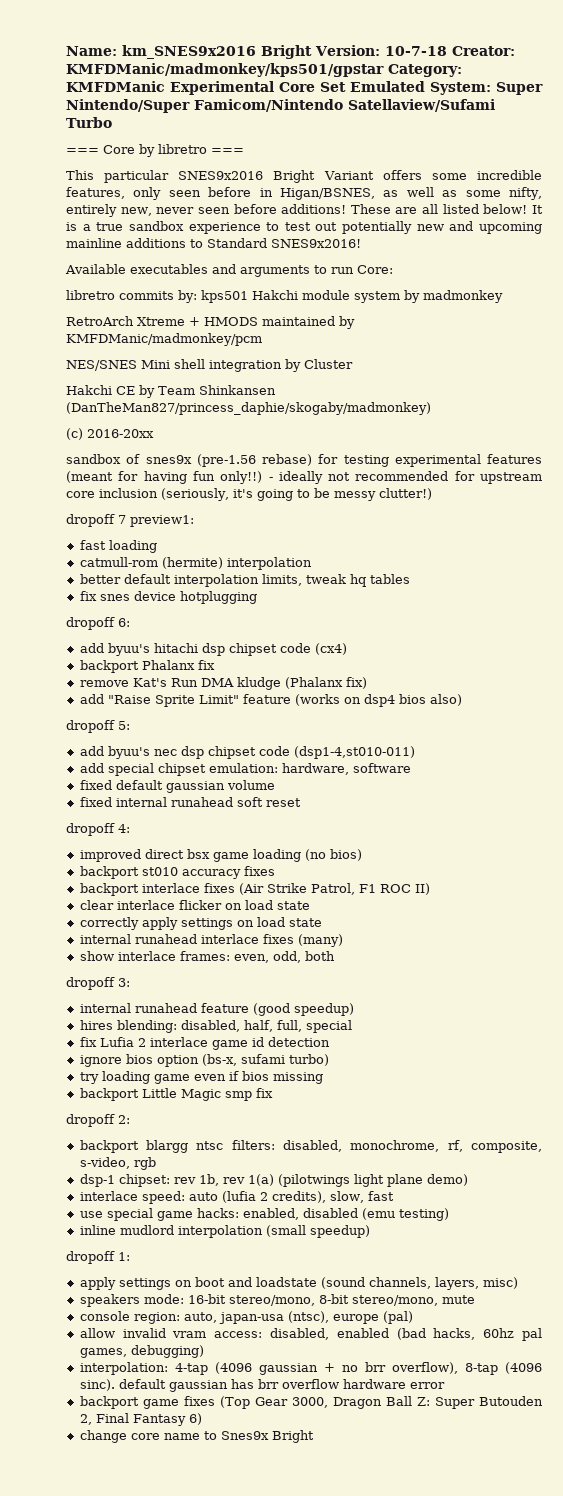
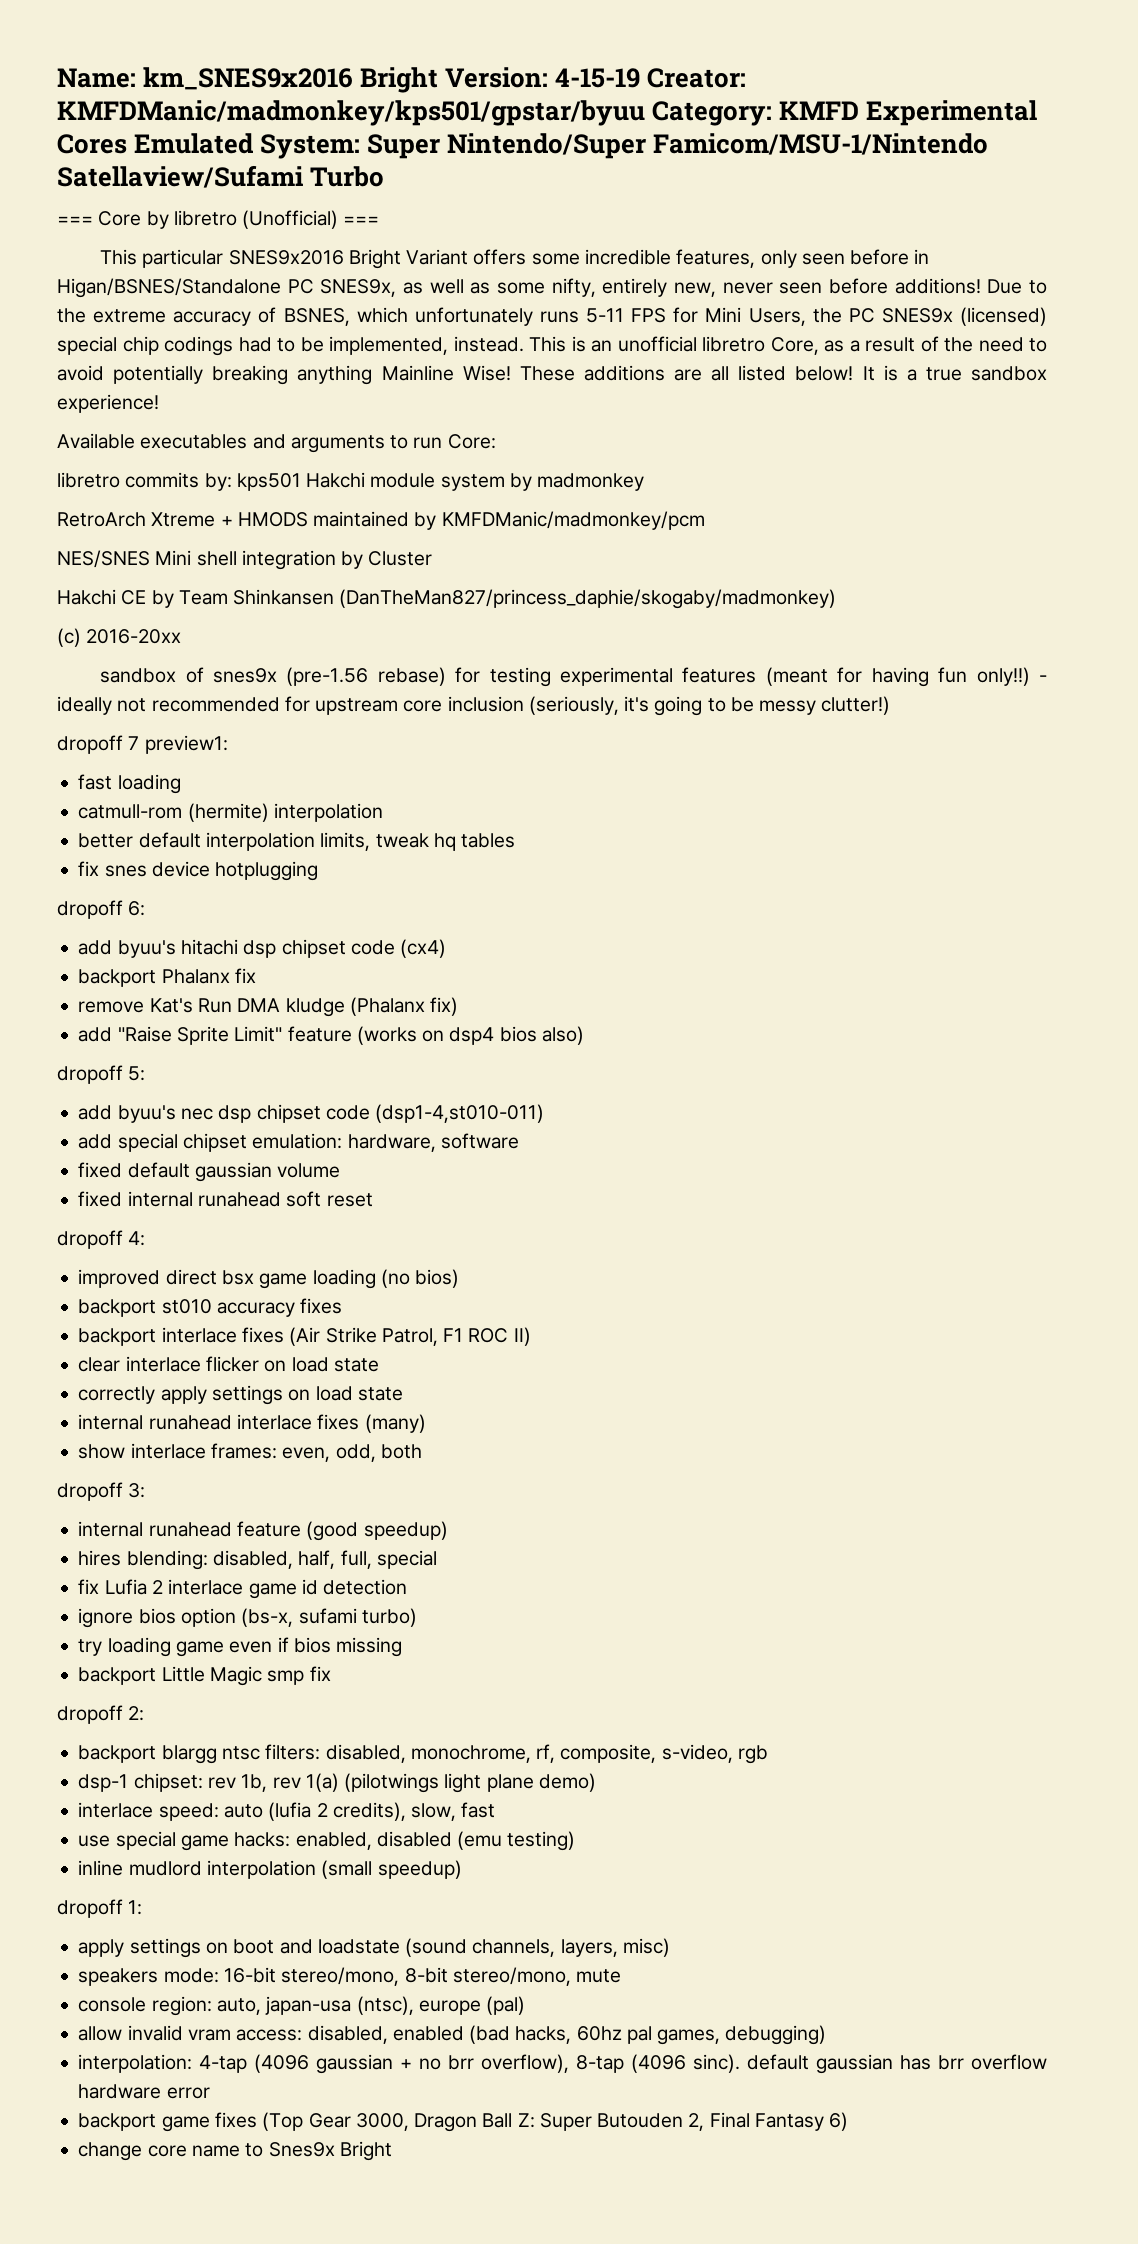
- Name: km_SNES9x2016 Bright Version: 10-7-18 Creator: KMFDManic/madmonkey/kps501/gpstar Category: KMFDManic Experimental Core Set Emulated System: Super Nintendo/Super Famicom/Nintendo Satellaview/Sufami Turbo
+ Name: km_SNES9x2016 Bright Version: 4-15-19 Creator: KMFDManic/madmonkey/kps501/gpstar/byuu Category: KMFD Experimental Cores Emulated System: Super Nintendo/Super Famicom/MSU-1/Nintendo Satellaview/Sufami Turbo
- === Core by libretro ===
+ === Core by libretro (Unofficial) ===
- This particular SNES9x2016 Bright Variant offers some incredible features, only seen before in Higan/BSNES, as well as some nifty, entirely new, never seen before additions!
+ This particular SNES9x2016 Bright Variant offers some incredible features, only seen before in Higan/BSNES/Standalone PC SNES9x, as well as some nifty, entirely new, never seen before additions!
- These are all listed below!
+ Due to the extreme accuracy of BSNES, which unfortunately runs 5-11 FPS for Mini Users, the PC SNES9x (licensed) special chip codings had to be implemented, instead. This is an unofficial libretro Core, as a result of the need to avoid potentially breaking anything Mainline Wise! These additions are all listed below!
- It is a true sandbox experience to test out potentially new and upcoming mainline additions to Standard SNES9x2016!
+ It is a true sandbox experience!

